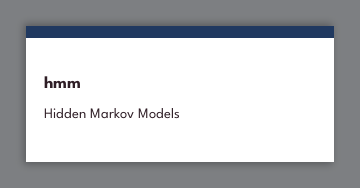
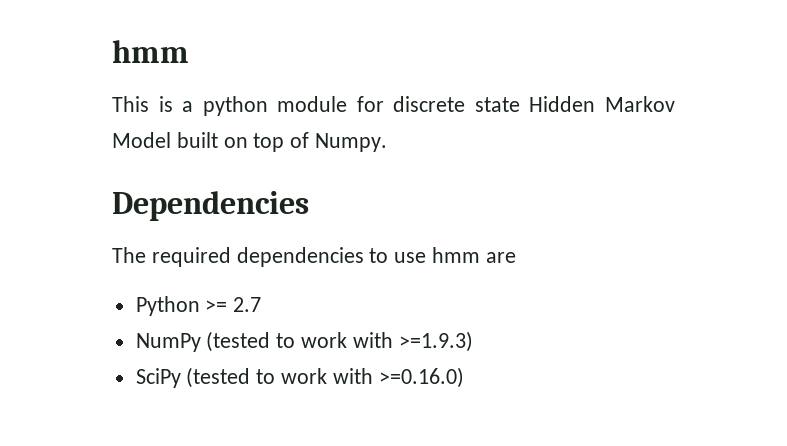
- Hidden Markov Models
+ This is a python module for discrete state Hidden Markov Model built on top of Numpy.
+ Dependencies
+ The required dependencies to use hmm are
+ Python >= 2.7
+ NumPy (tested to work with >=1.9.3)
+ SciPy (tested to work with >=0.16.0)

